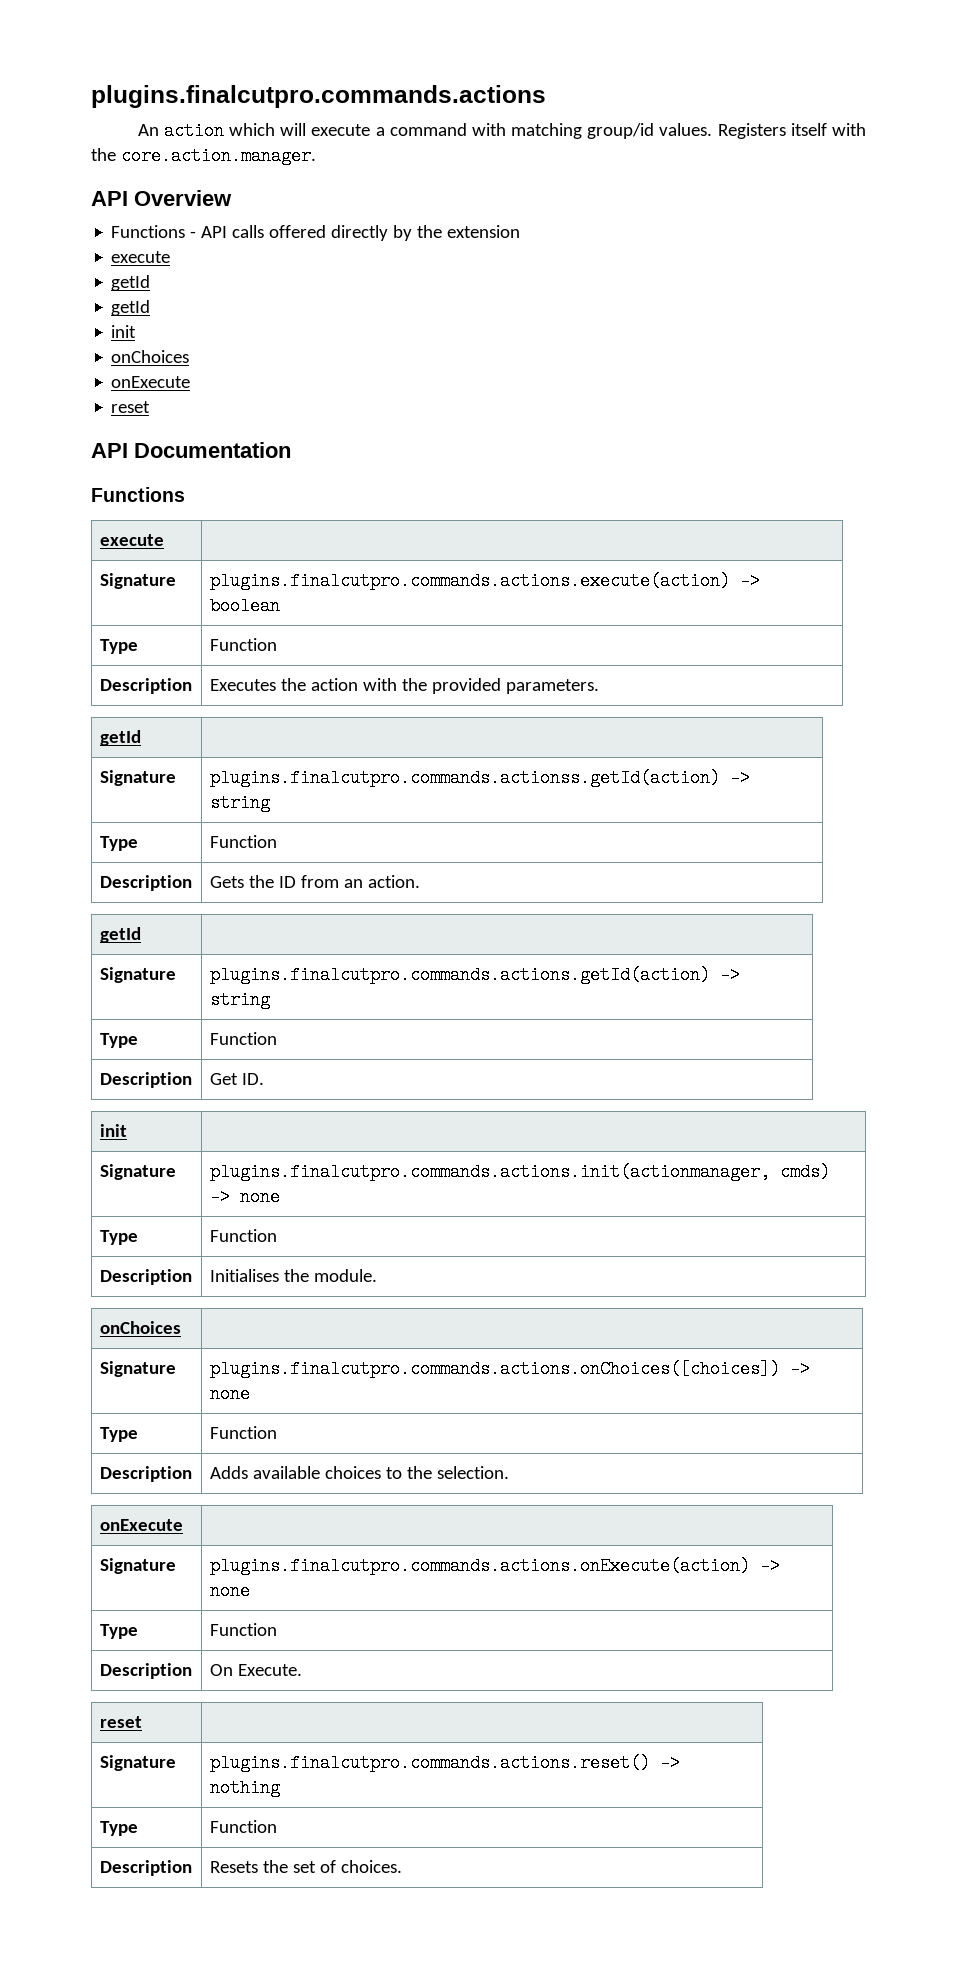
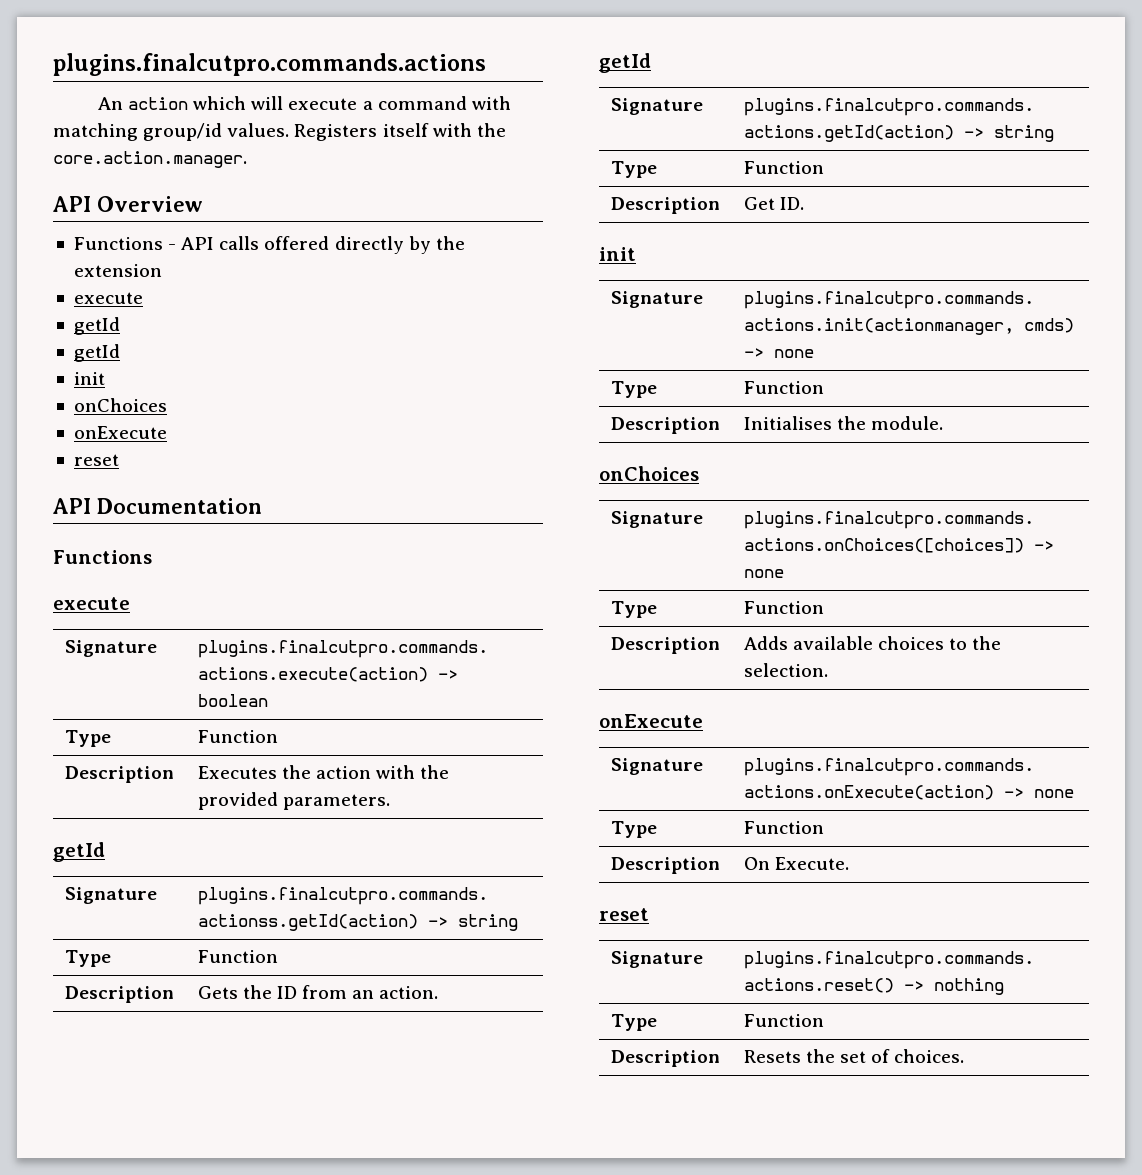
  API Documentation
  Functions
- execute |
+ execute
  Description | Executes the action with the provided parameters.
- getId |
+ getId
  Description | Gets the ID from an action.
- getId |
+ getId
  Description | Get ID.
- init |
+ init
  Description | Initialises the module.
- onChoices |
+ onChoices
  Description | Adds available choices to the selection.
- onExecute |
+ onExecute
  Description | On Execute.
- reset |
+ reset

